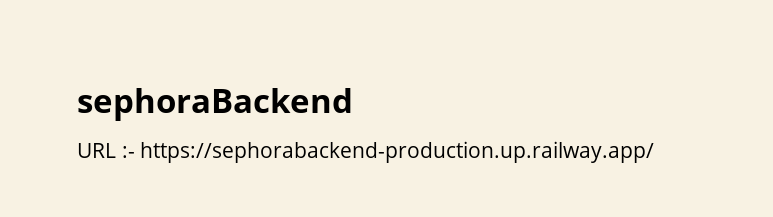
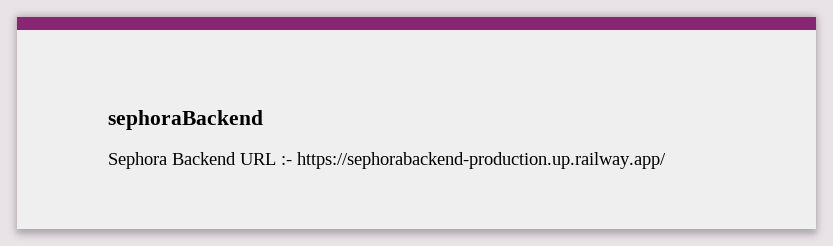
- URL :- https://sephorabackend-production.up.railway.app/
+ Sephora Backend URL :- https://sephorabackend-production.up.railway.app/

